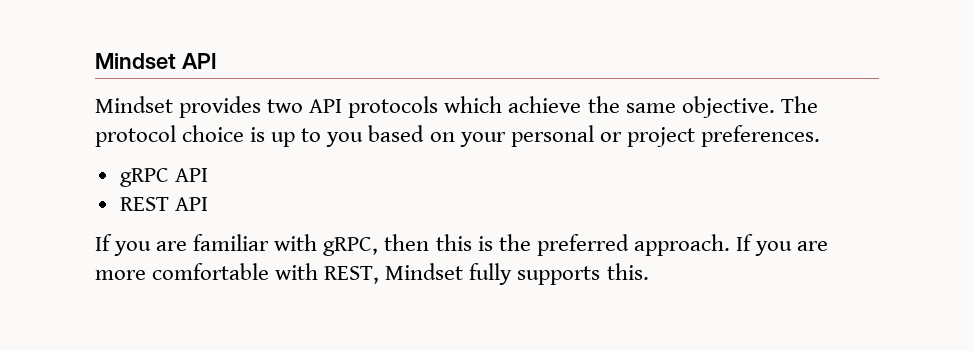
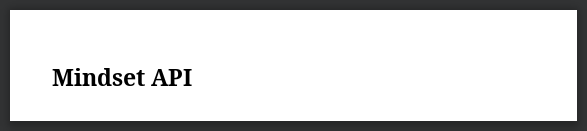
- Mindset provides two API protocols which achieve the same objective. The protocol choice is up to you based on your personal or project preferences.
- gRPC API
- REST API
- If you are familiar with gRPC, then this is the preferred approach. If you are more comfortable with REST, Mindset fully supports this.

